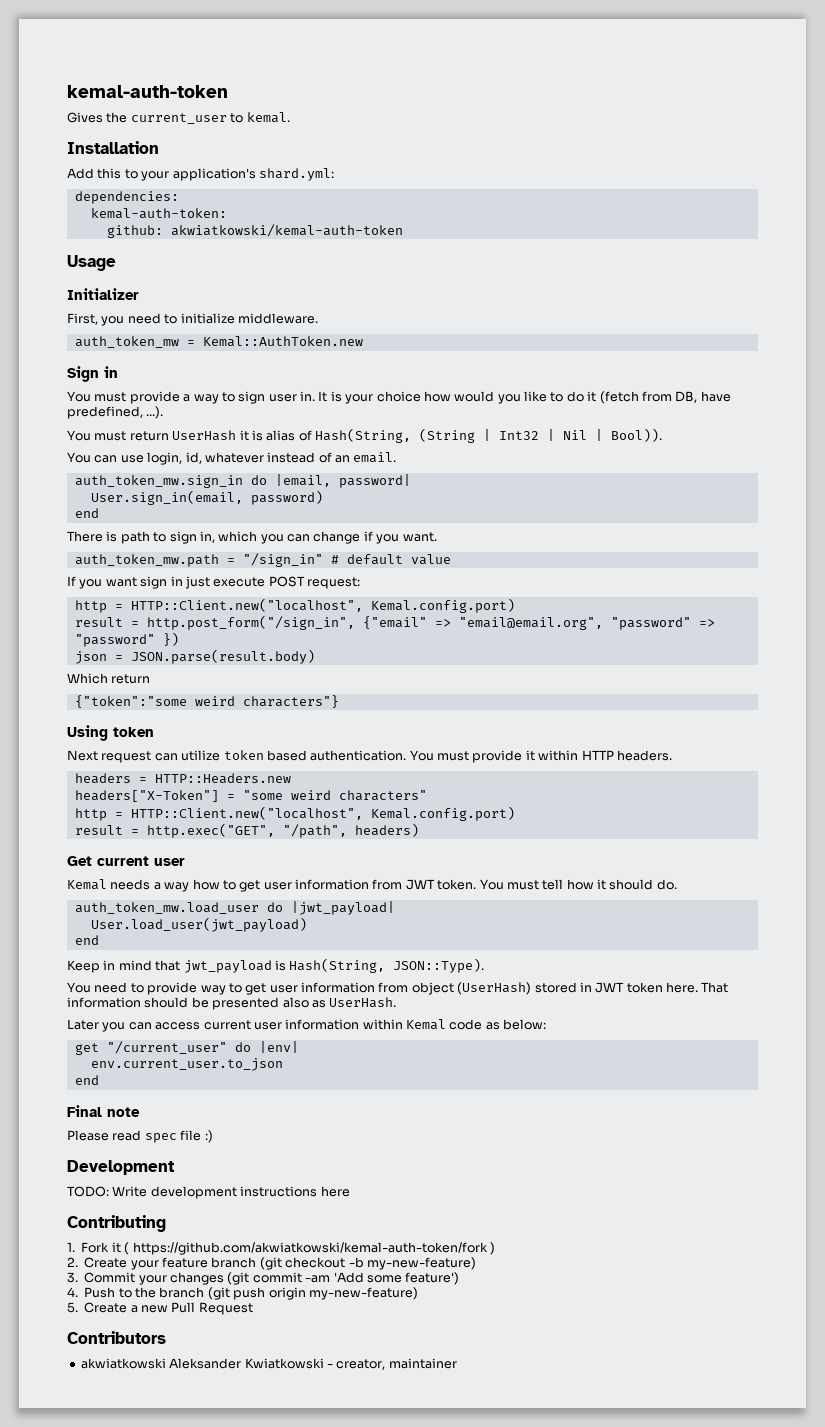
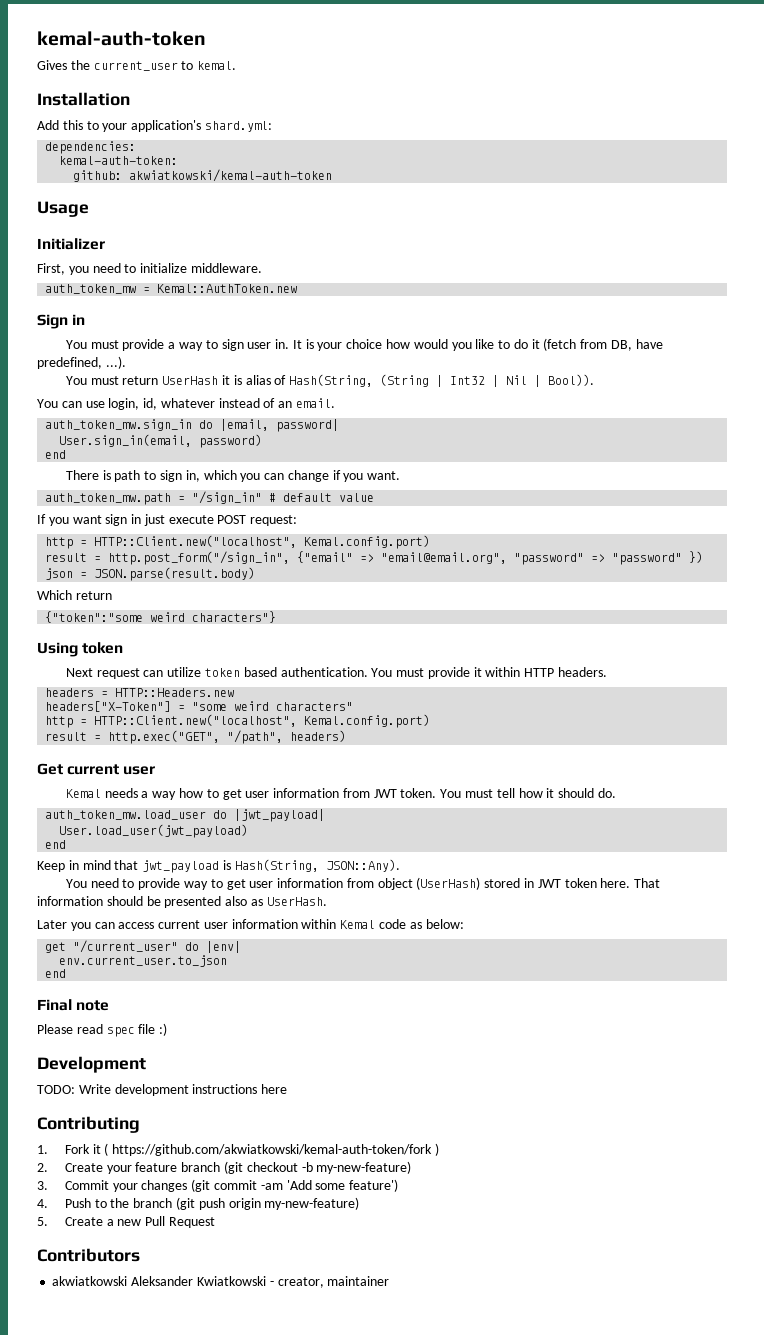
- Keep in mind that jwt_payload is Hash(String, JSON::Type).
+ Keep in mind that jwt_payload is Hash(String, JSON::Any).

